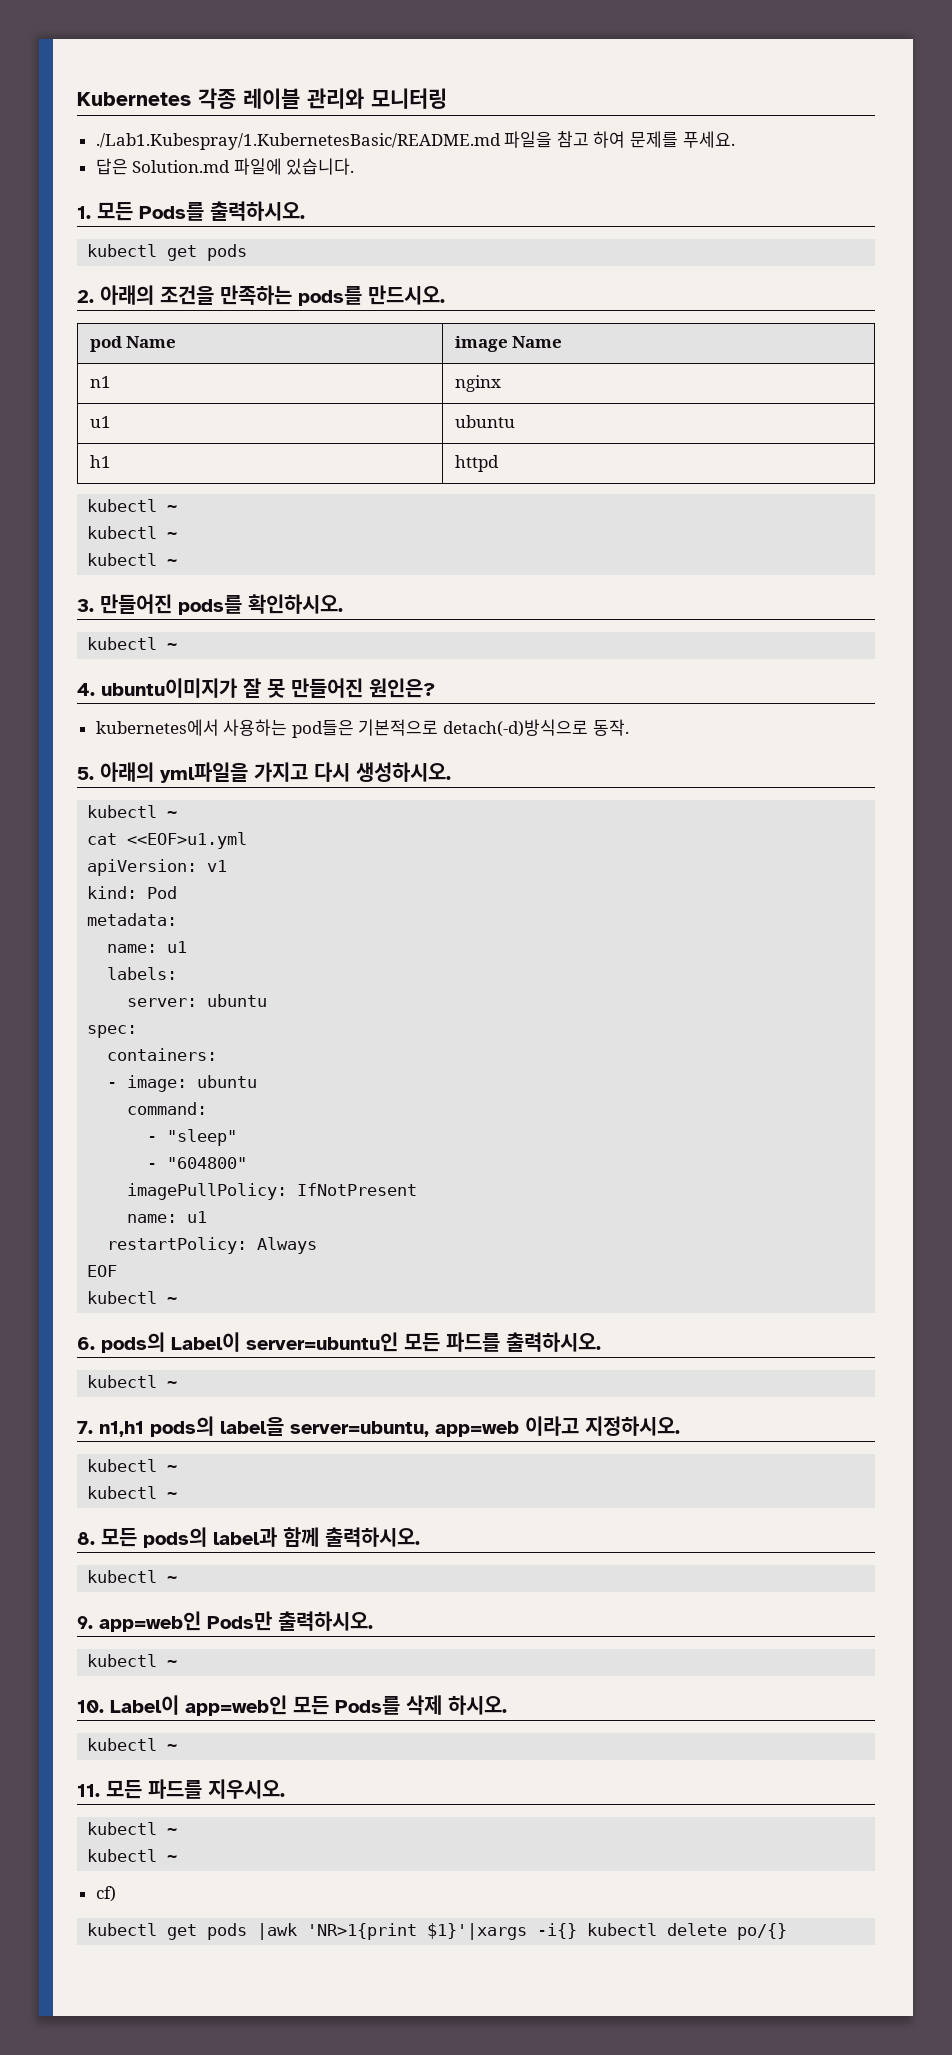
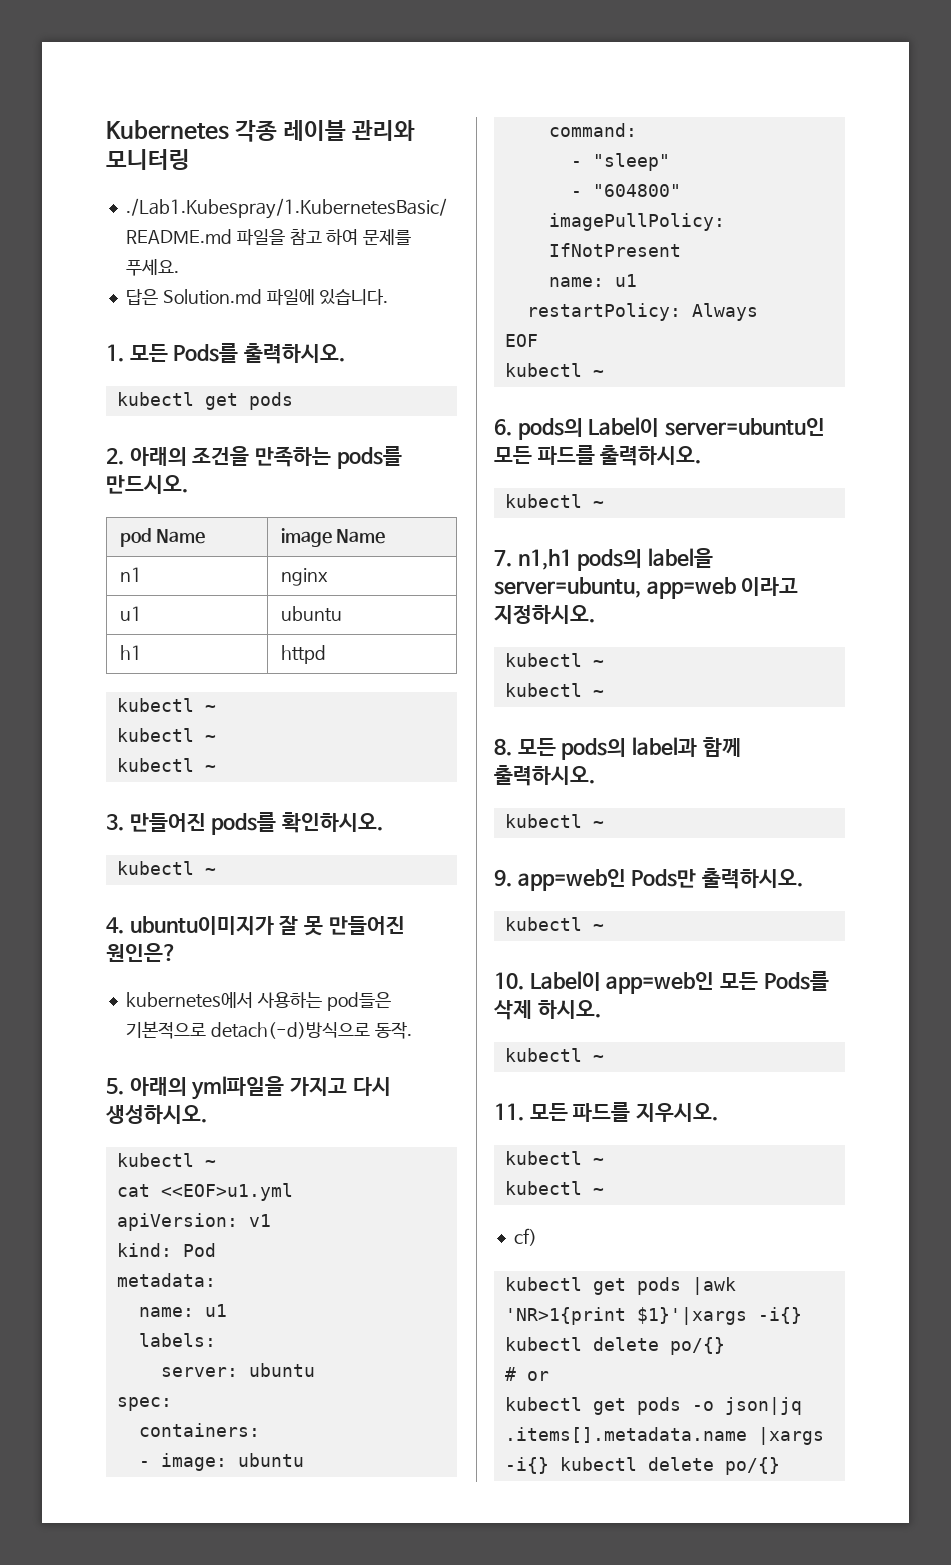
+ # or
+ kubectl get pods -o json|jq .items[].metadata.name |xargs -i{} kubectl delete po/{}

